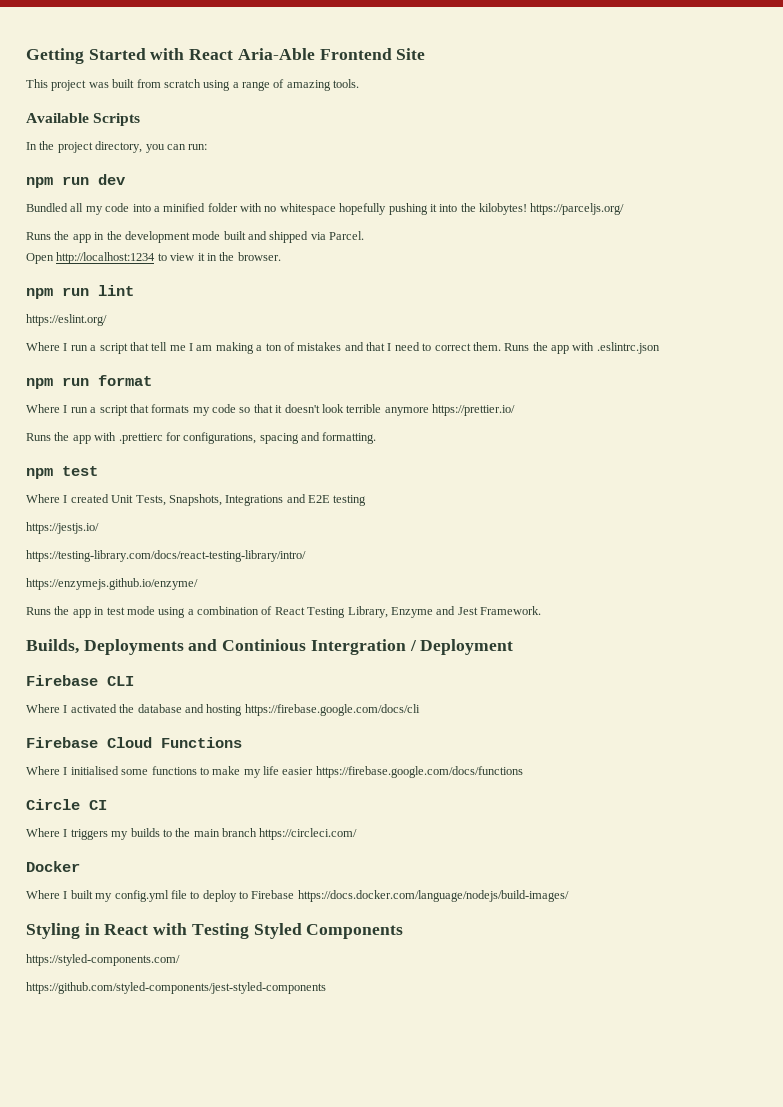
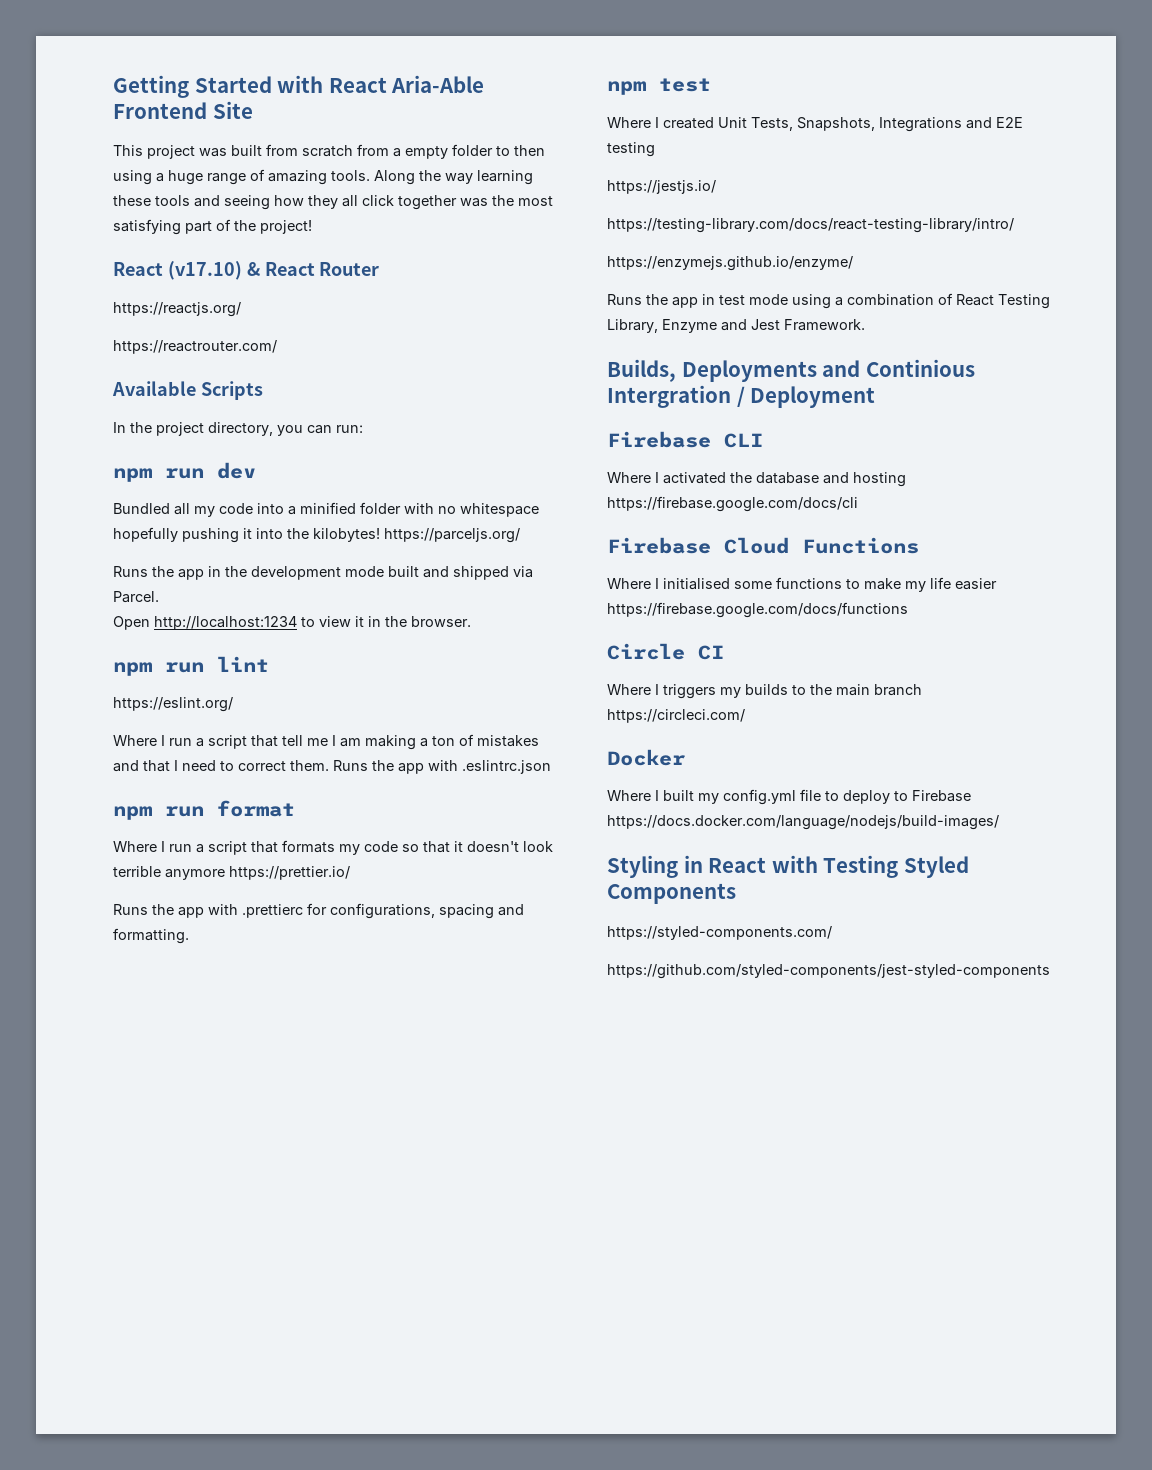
- This project was built from scratch using a range of amazing tools.
+ This project was built from scratch from a empty folder to then using a huge range of amazing tools. Along the way learning these tools and seeing how they all click together was the most satisfying part of the project!
+ React (v17.10) & React Router
+ https://reactjs.org/
+ https://reactrouter.com/

